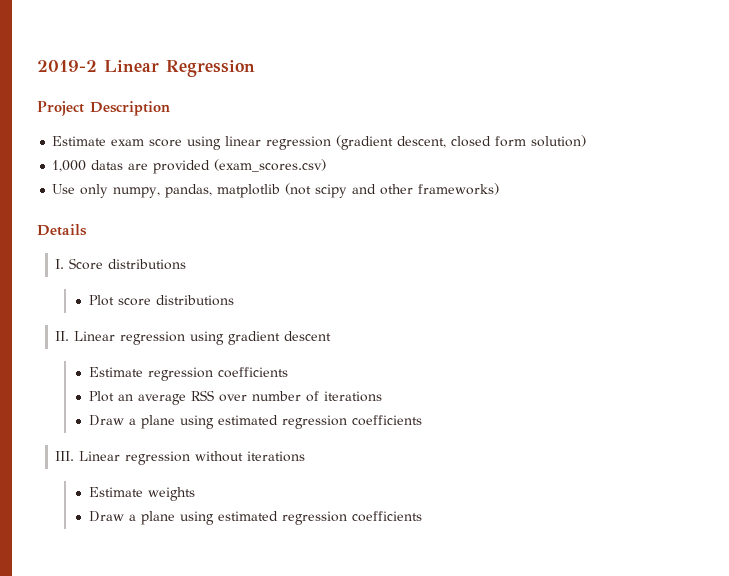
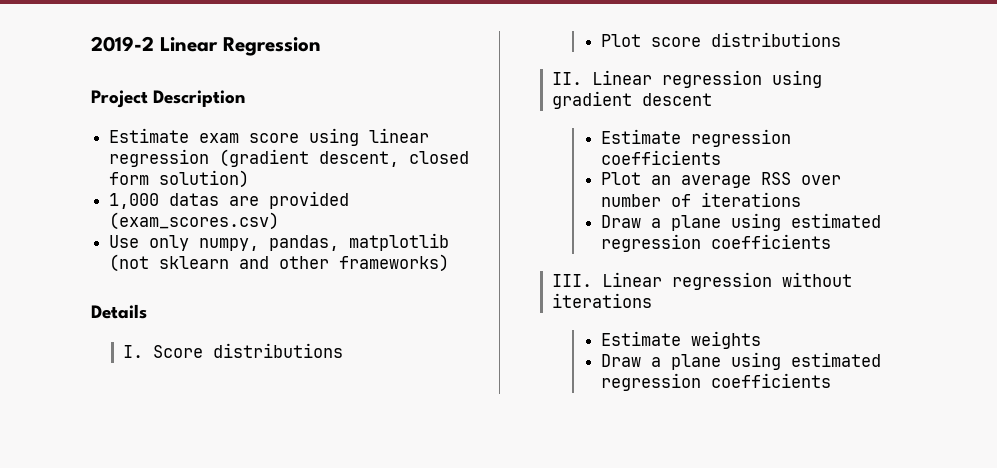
- Use only numpy, pandas, matplotlib (not scipy and other frameworks)
+ Use only numpy, pandas, matplotlib (not sklearn and other frameworks)

